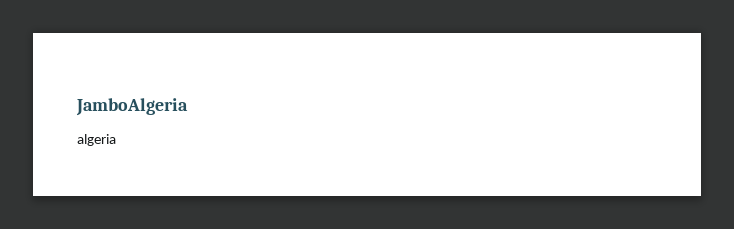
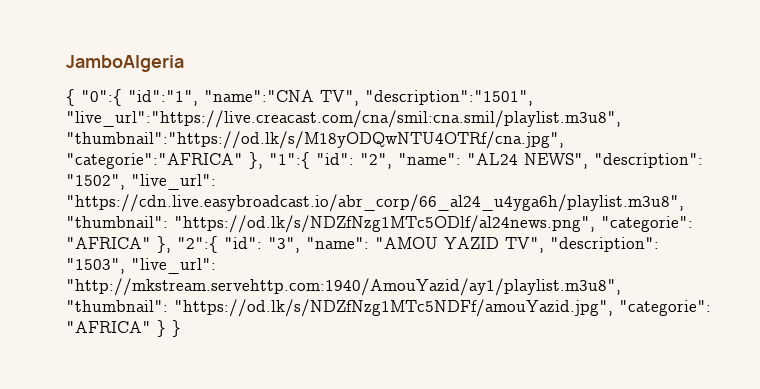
- algeria
+ { "0":{ "id":"1", "name":"CNA TV", "description":"1501", "live_url":"https://live.creacast.com/cna/smil:cna.smil/playlist.m3u8", "thumbnail":"https://od.lk/s/M18yODQwNTU4OTRf/cna.jpg", "categorie":"AFRICA" }, "1":{ "id": "2", "name": "AL24 NEWS", "description": "1502", "live_url": "https://cdn.live.easybroadcast.io/abr_corp/66_al24_u4yga6h/playlist.m3u8", "thumbnail": "https://od.lk/s/NDZfNzg1MTc5ODlf/al24news.png", "categorie": "AFRICA" }, "2":{ "id": "3", "name": "AMOU YAZID TV", "description": "1503", "live_url": "http://mkstream.servehttp.com:1940/AmouYazid/ay1/playlist.m3u8", "thumbnail": "https://od.lk/s/NDZfNzg1MTc5NDFf/amouYazid.jpg", "categorie": "AFRICA" } }

